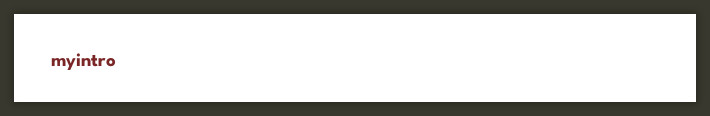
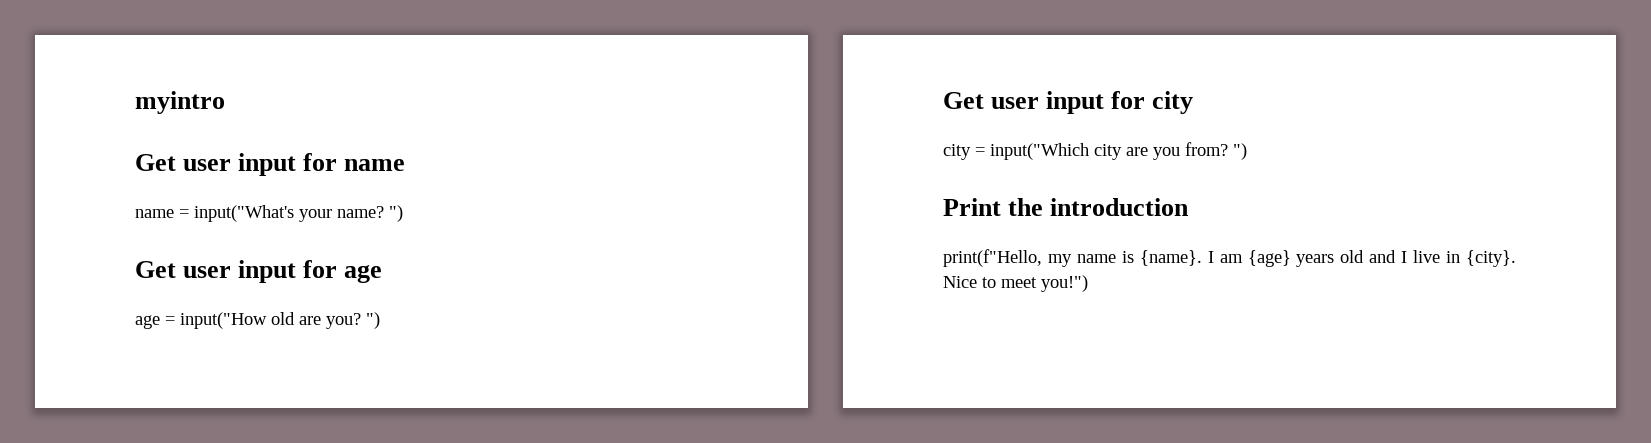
+ Get user input for name
+ name = input("What's your name? ")
+ Get user input for age
+ age = input("How old are you? ")
+ Get user input for city
+ city = input("Which city are you from? ")
+ Print the introduction
+ print(f"Hello, my name is {name}. I am {age} years old and I live in {city}. Nice to meet you!")

